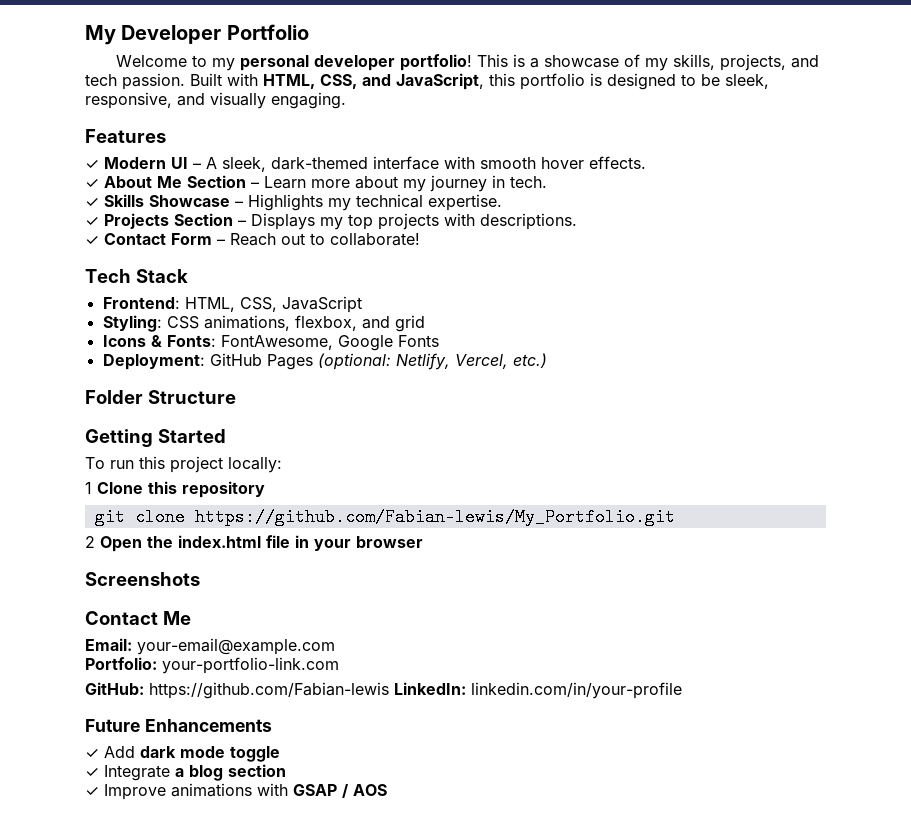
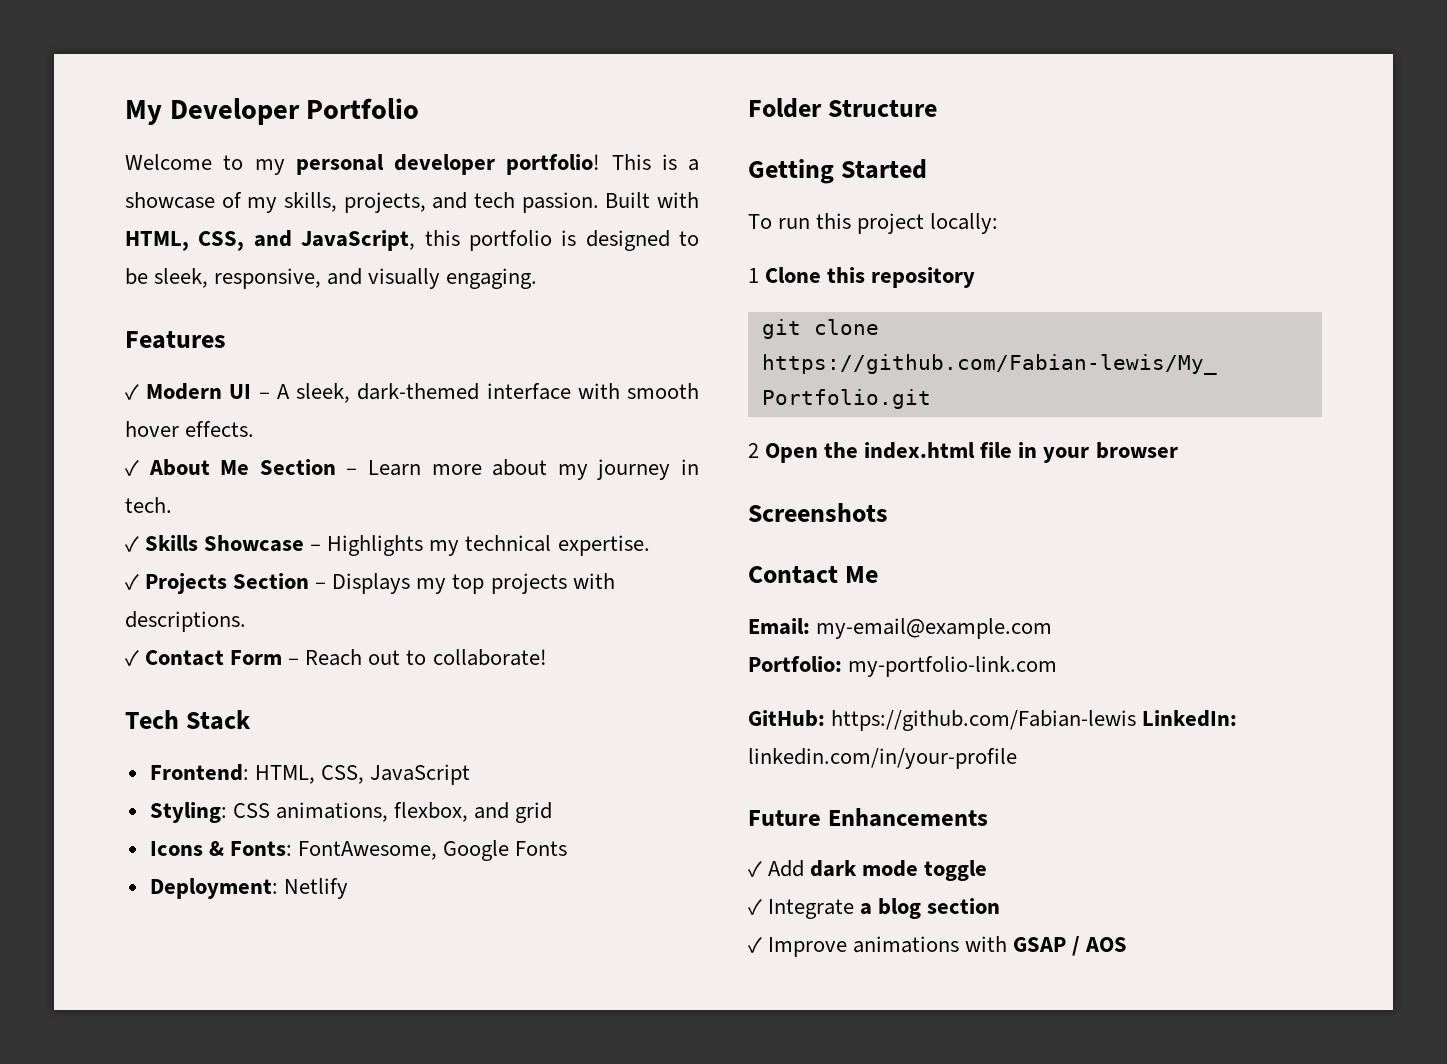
- Deployment: GitHub Pages (optional: Netlify, Vercel, etc.)
+ Deployment: Netlify
- Email: your-email@example.com
+ Email: my-email@example.com
- Portfolio: your-portfolio-link.com
+ Portfolio: my-portfolio-link.com

